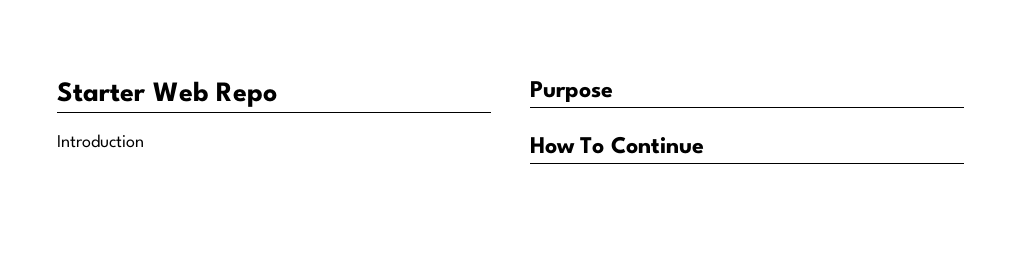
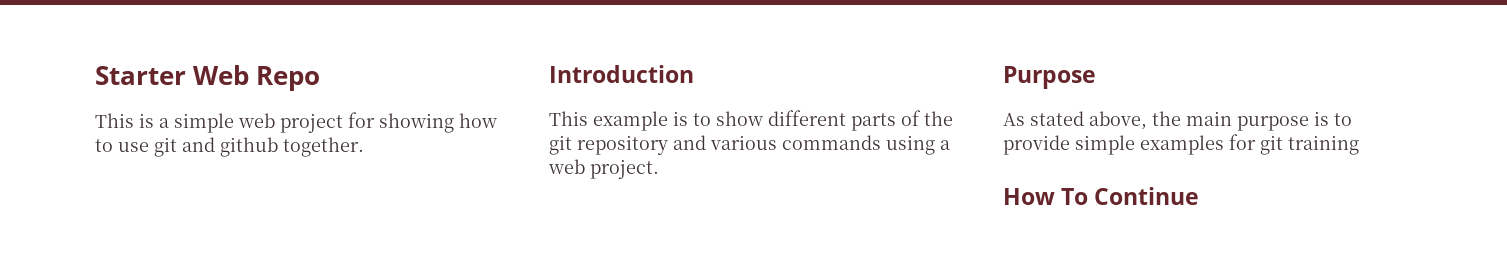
+ This is a simple web project for showing how to use git and github together.
  Introduction
+ This example is to show different parts of the git repository and various commands using a web project.
  Purpose
+ As stated above, the main purpose is to provide simple examples for git training

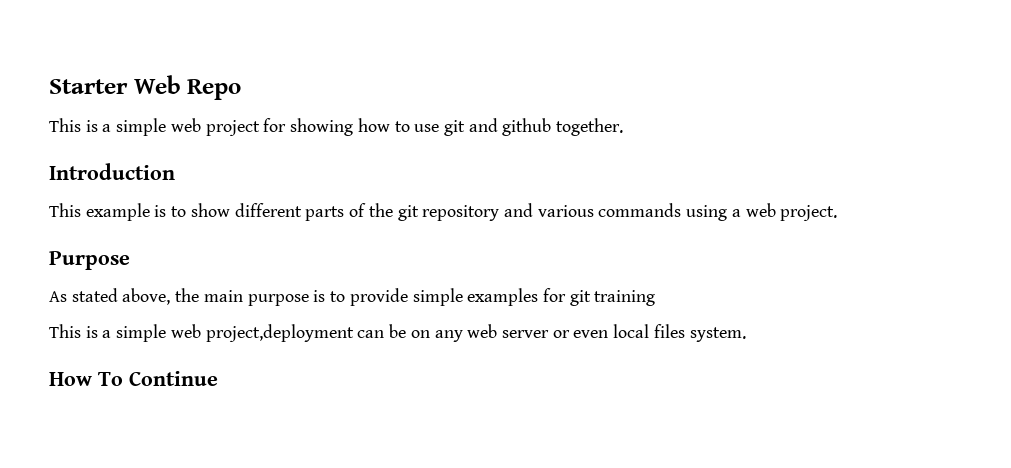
+ This is a simple web project,deployment can be on any web server or even local files system.

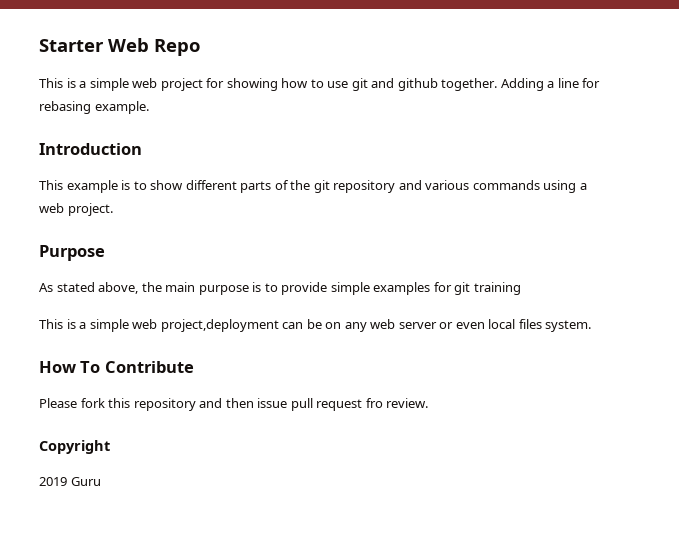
+ Adding a line for rebasing example.
- How To Continue
+ How To Contribute
+ Please fork this repository and then issue pull request fro review.
+ Copyright
+ 2019 Guru

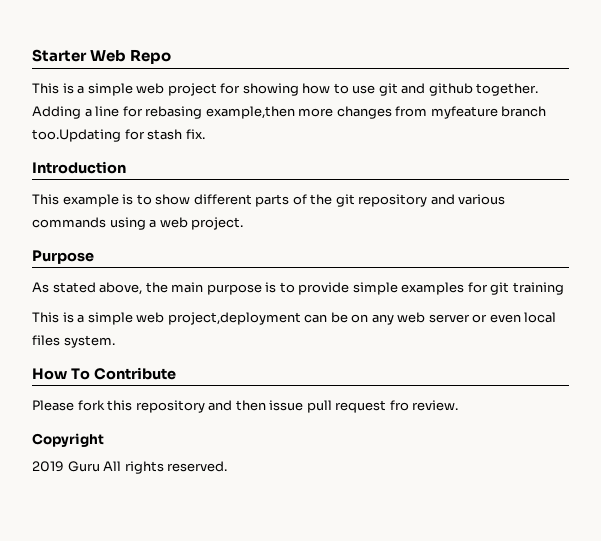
- Adding a line for rebasing example.
+ Adding a line for rebasing example,then more changes from myfeature branch too.Updating for stash fix.
- 2019 Guru
+ 2019 Guru All rights reserved.

